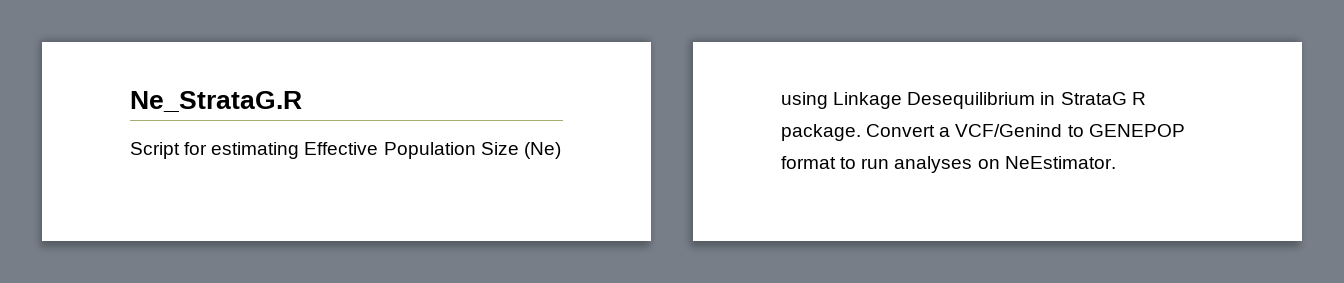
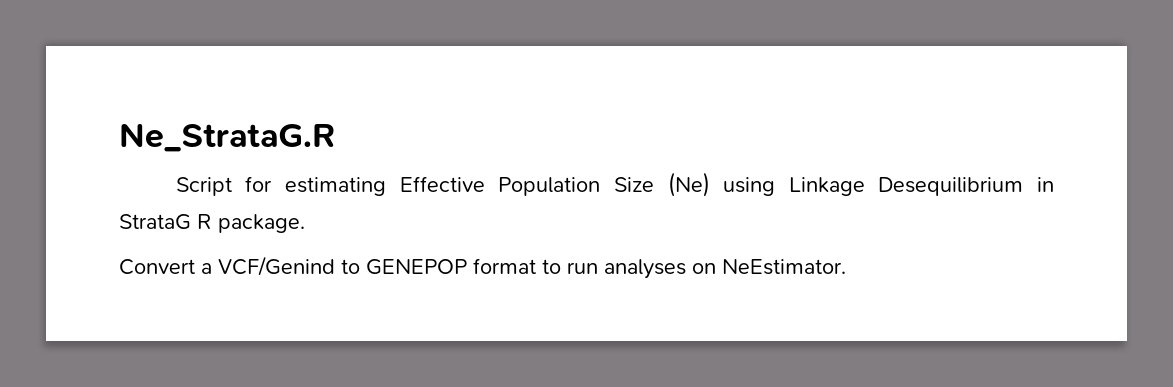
- Script for estimating Effective Population Size (Ne) using Linkage Desequilibrium in StrataG R package. Convert a VCF/Genind to GENEPOP format to run analyses on NeEstimator.
+ Script for estimating Effective Population Size (Ne) using Linkage Desequilibrium in StrataG R package.
+ Convert a VCF/Genind to GENEPOP format to run analyses on NeEstimator.

